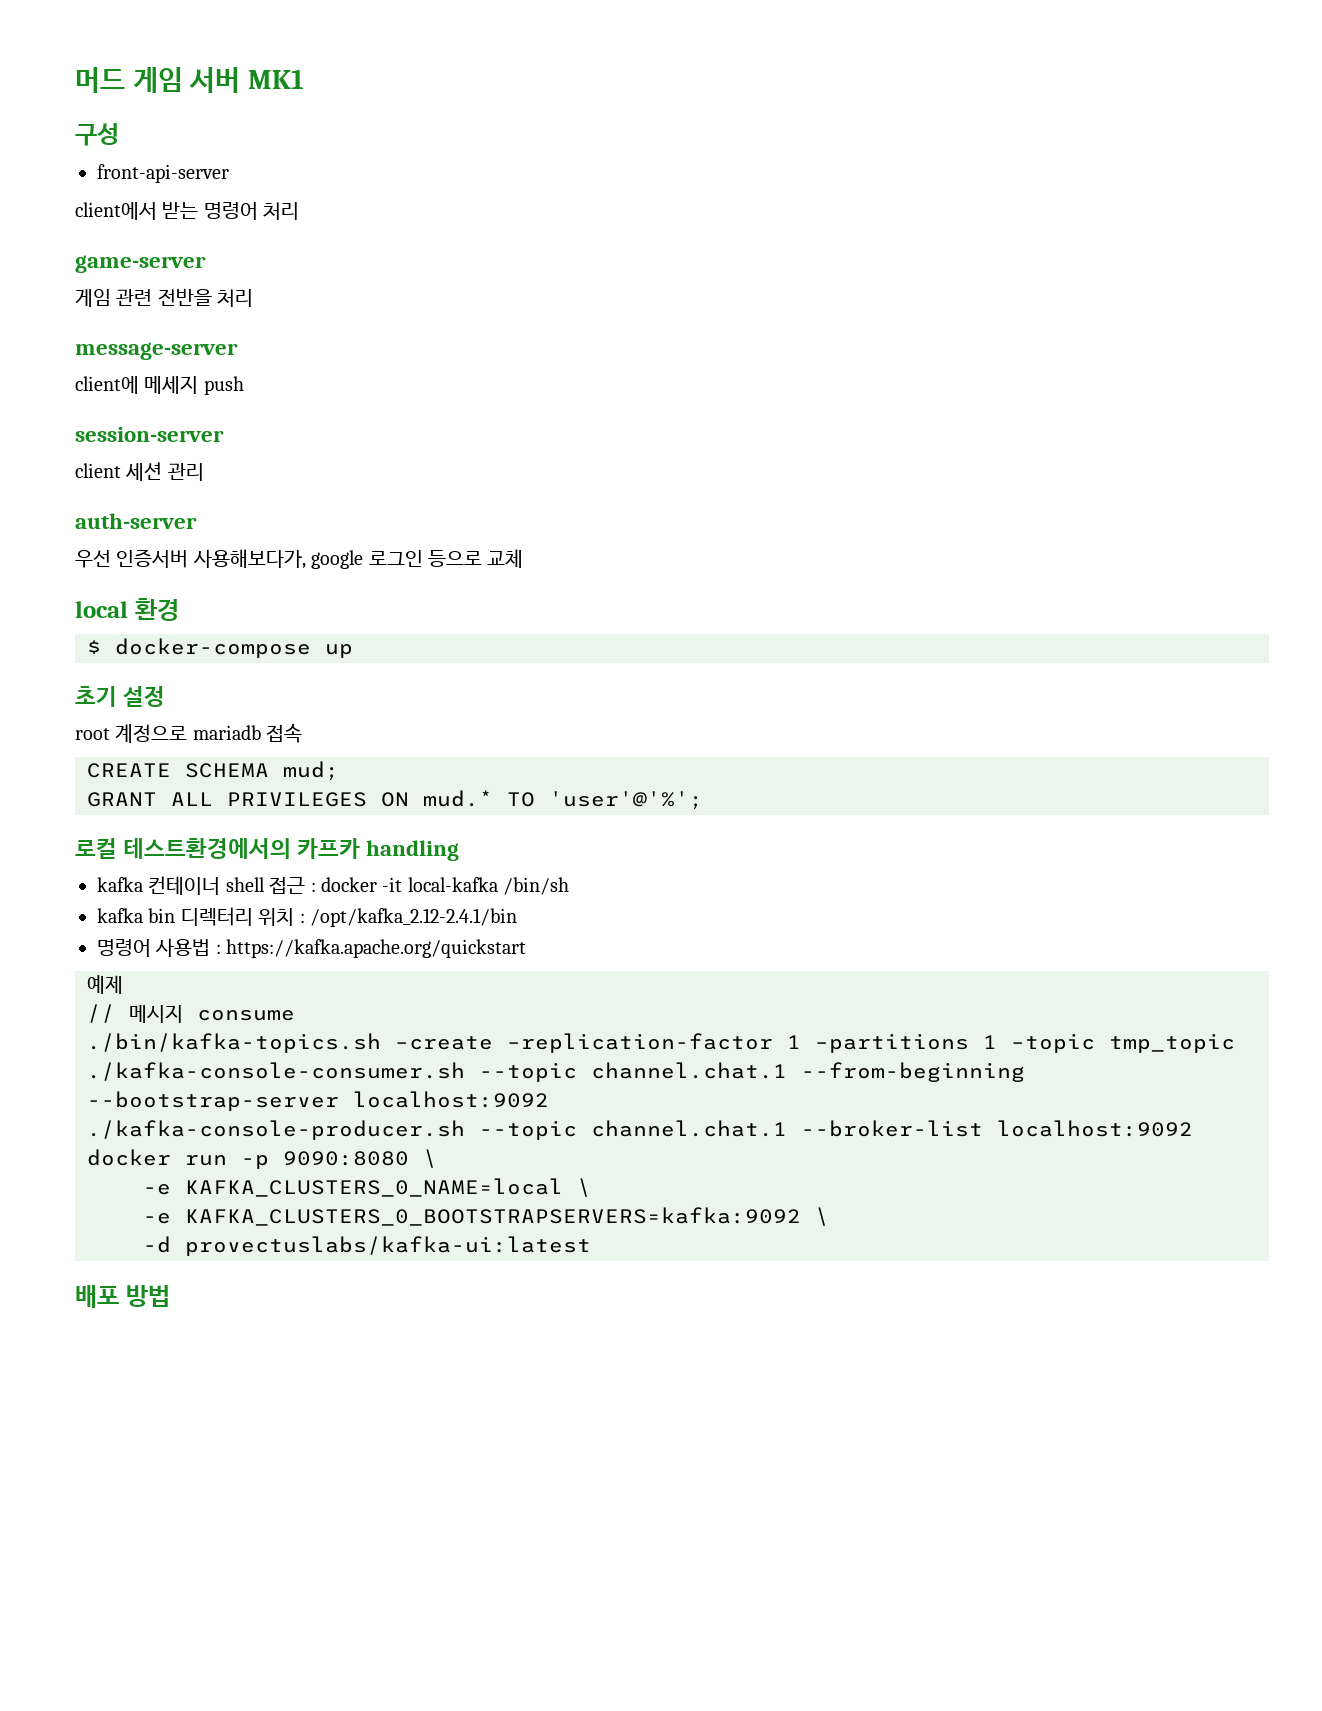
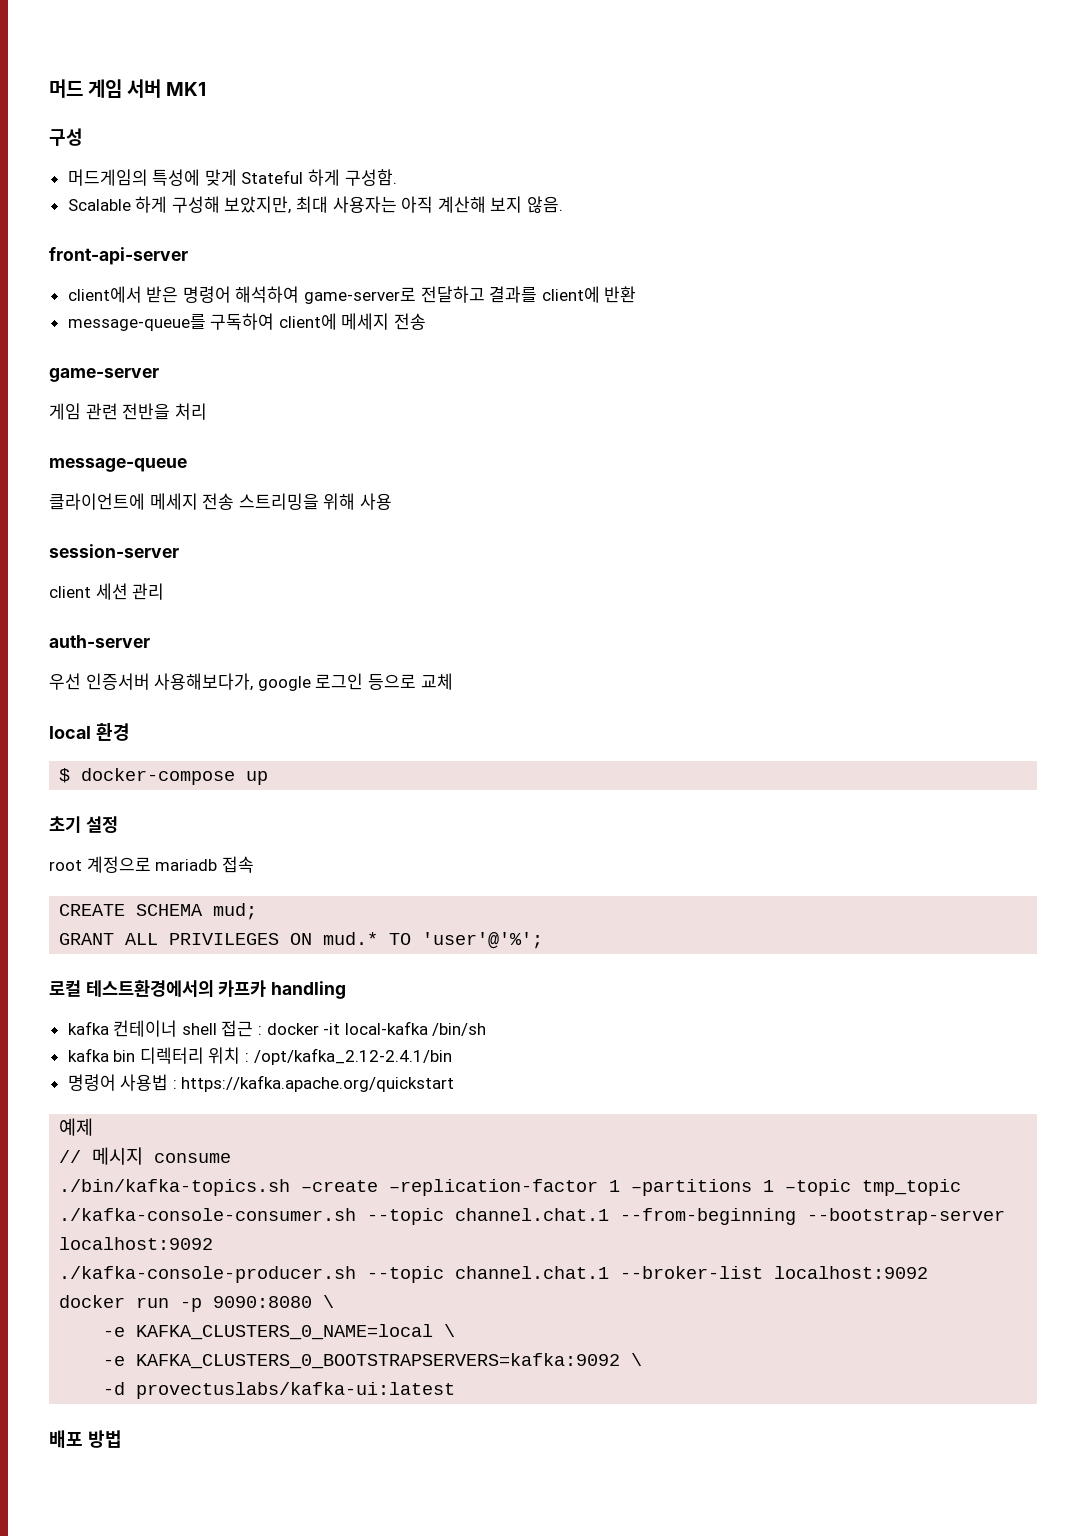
+ 머드게임의 특성에 맞게 Stateful 하게 구성함.
+ Scalable 하게 구성해 보았지만, 최대 사용자는 아직 계산해 보지 않음.
  front-api-server
- client에서 받는 명령어 처리
+ client에서 받은 명령어 해석하여 game-server로 전달하고 결과를 client에 반환
+ message-queue를 구독하여 client에 메세지 전송
- message-server
- client에 메세지 push
+ message-queue
+ 클라이언트에 메세지 전송 스트리밍을 위해 사용

